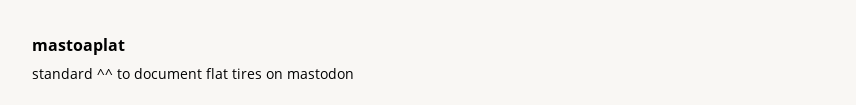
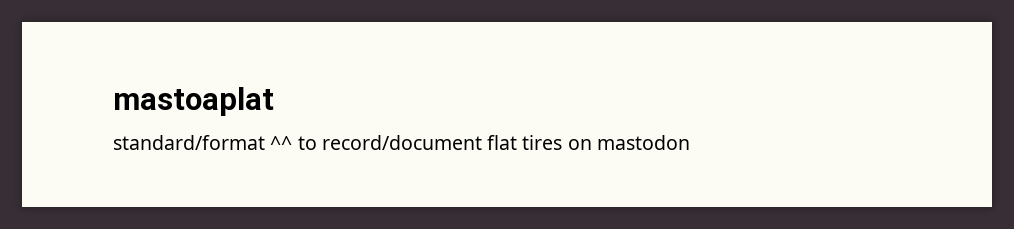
- standard ^^ to document flat tires on mastodon
+ standard/format ^^ to record/document flat tires on mastodon

